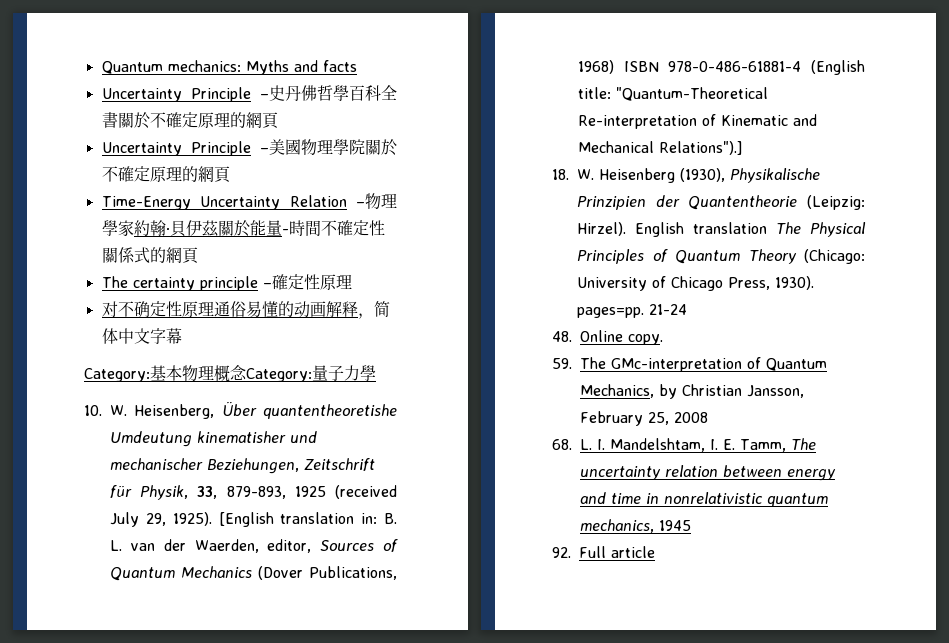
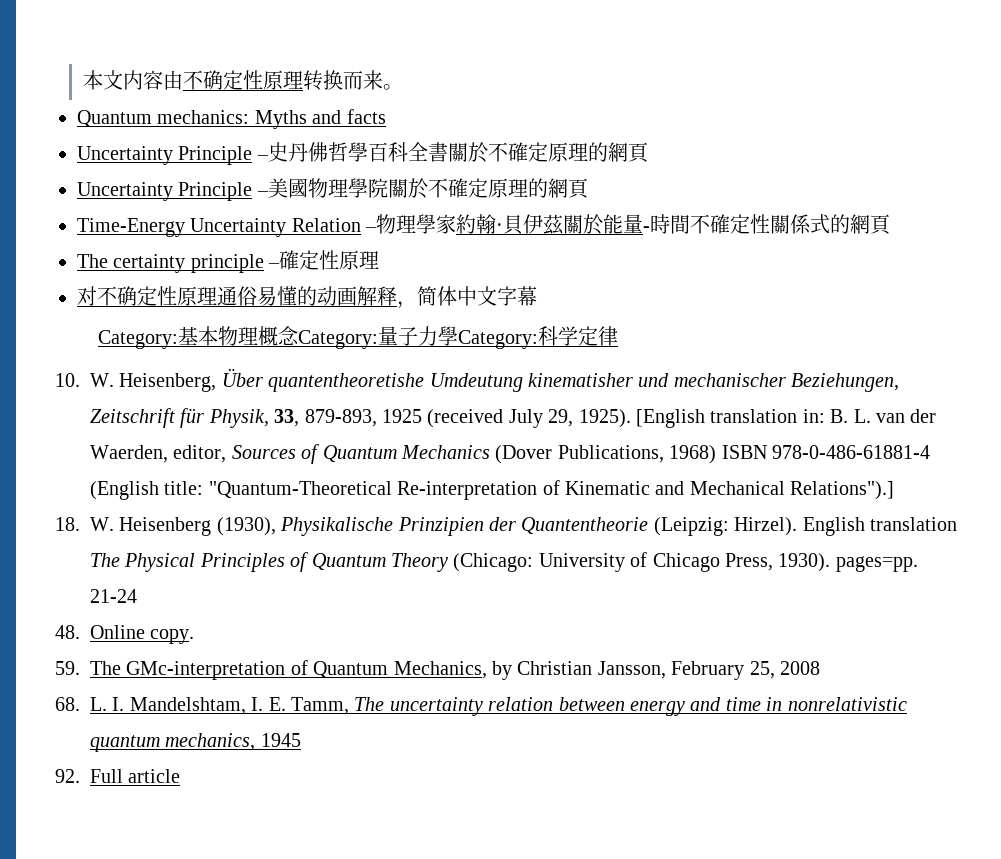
+ 本文内容由不确定性原理转换而来。
- Category:基本物理概念Category:量子力學
+ Category:基本物理概念Category:量子力學Category:科学定律

